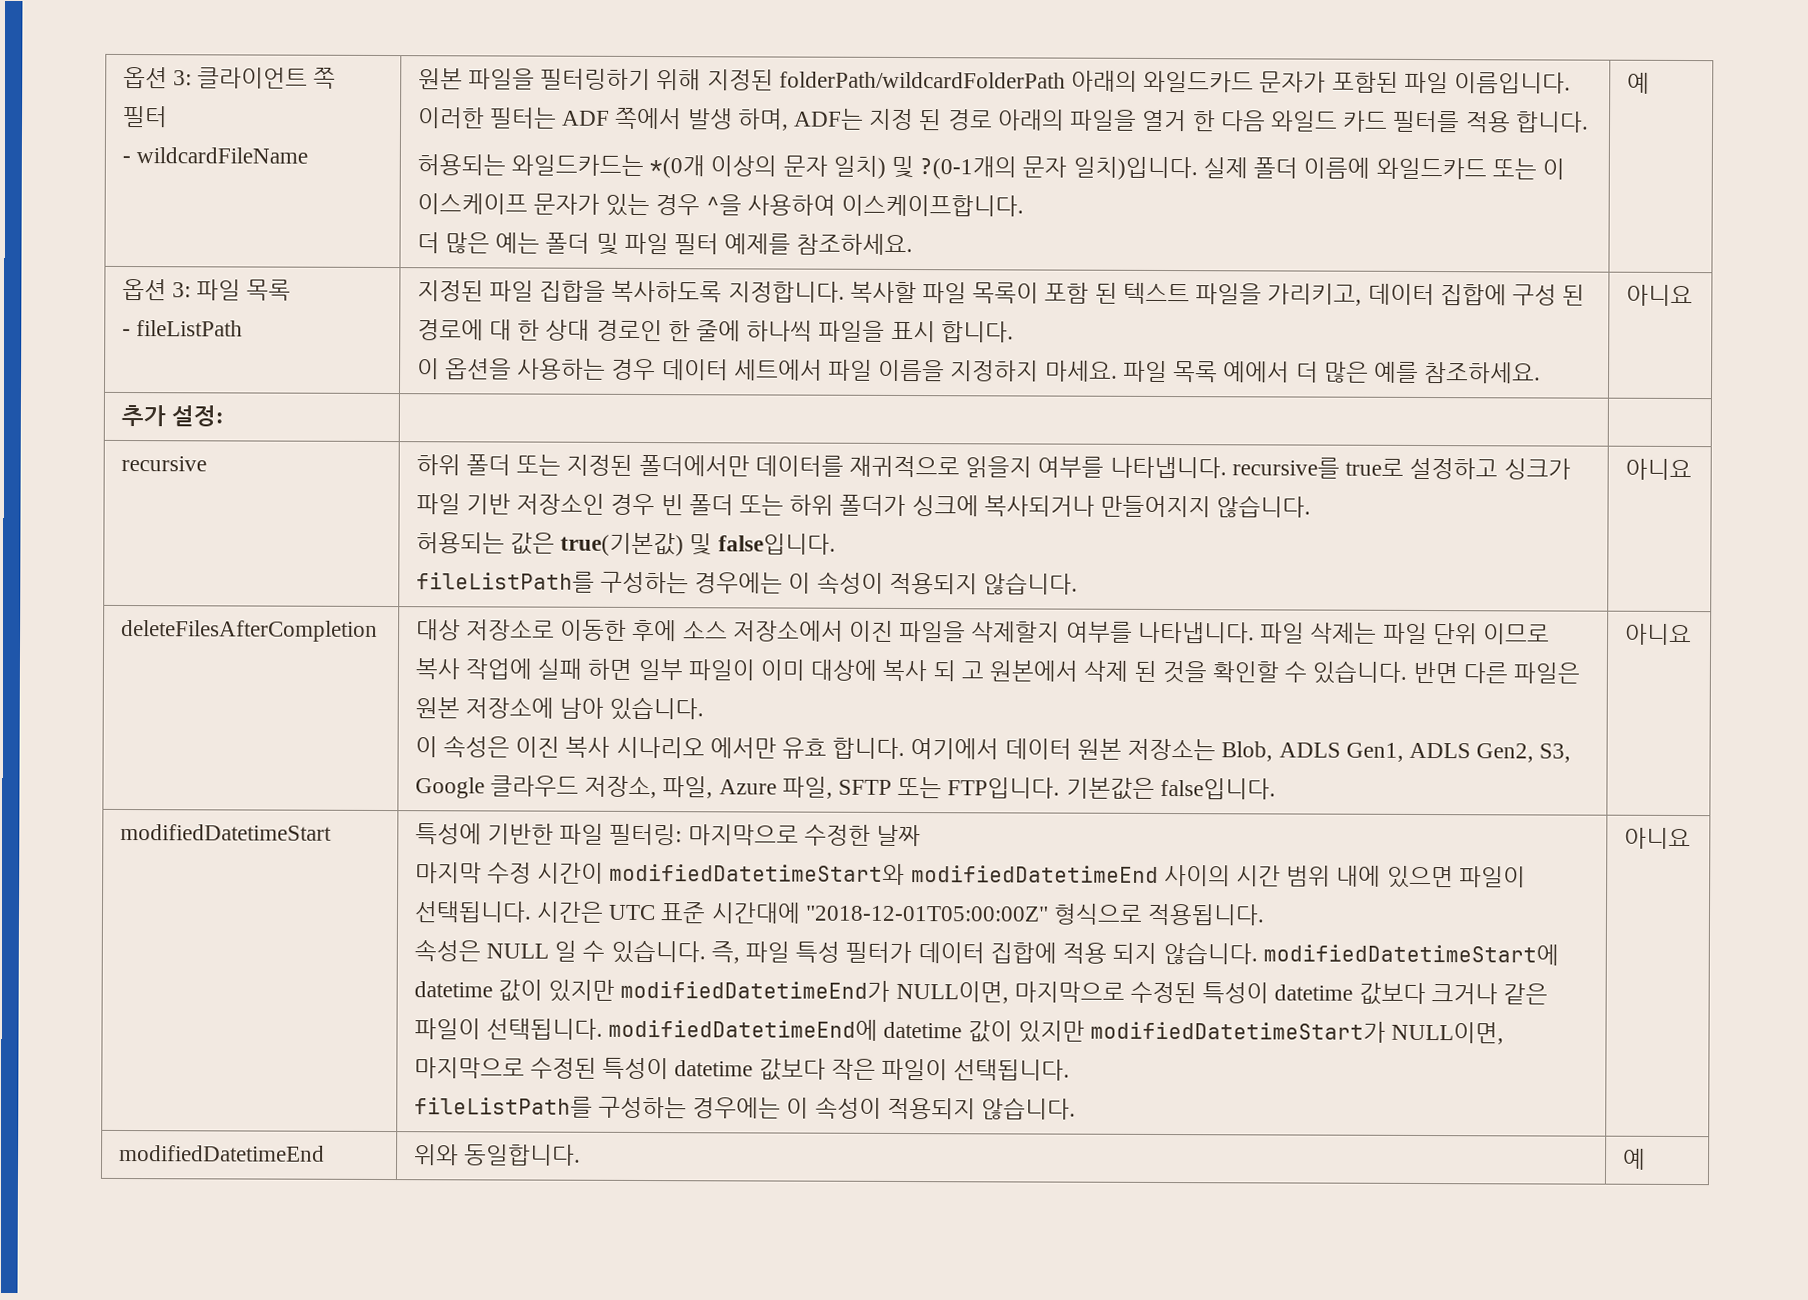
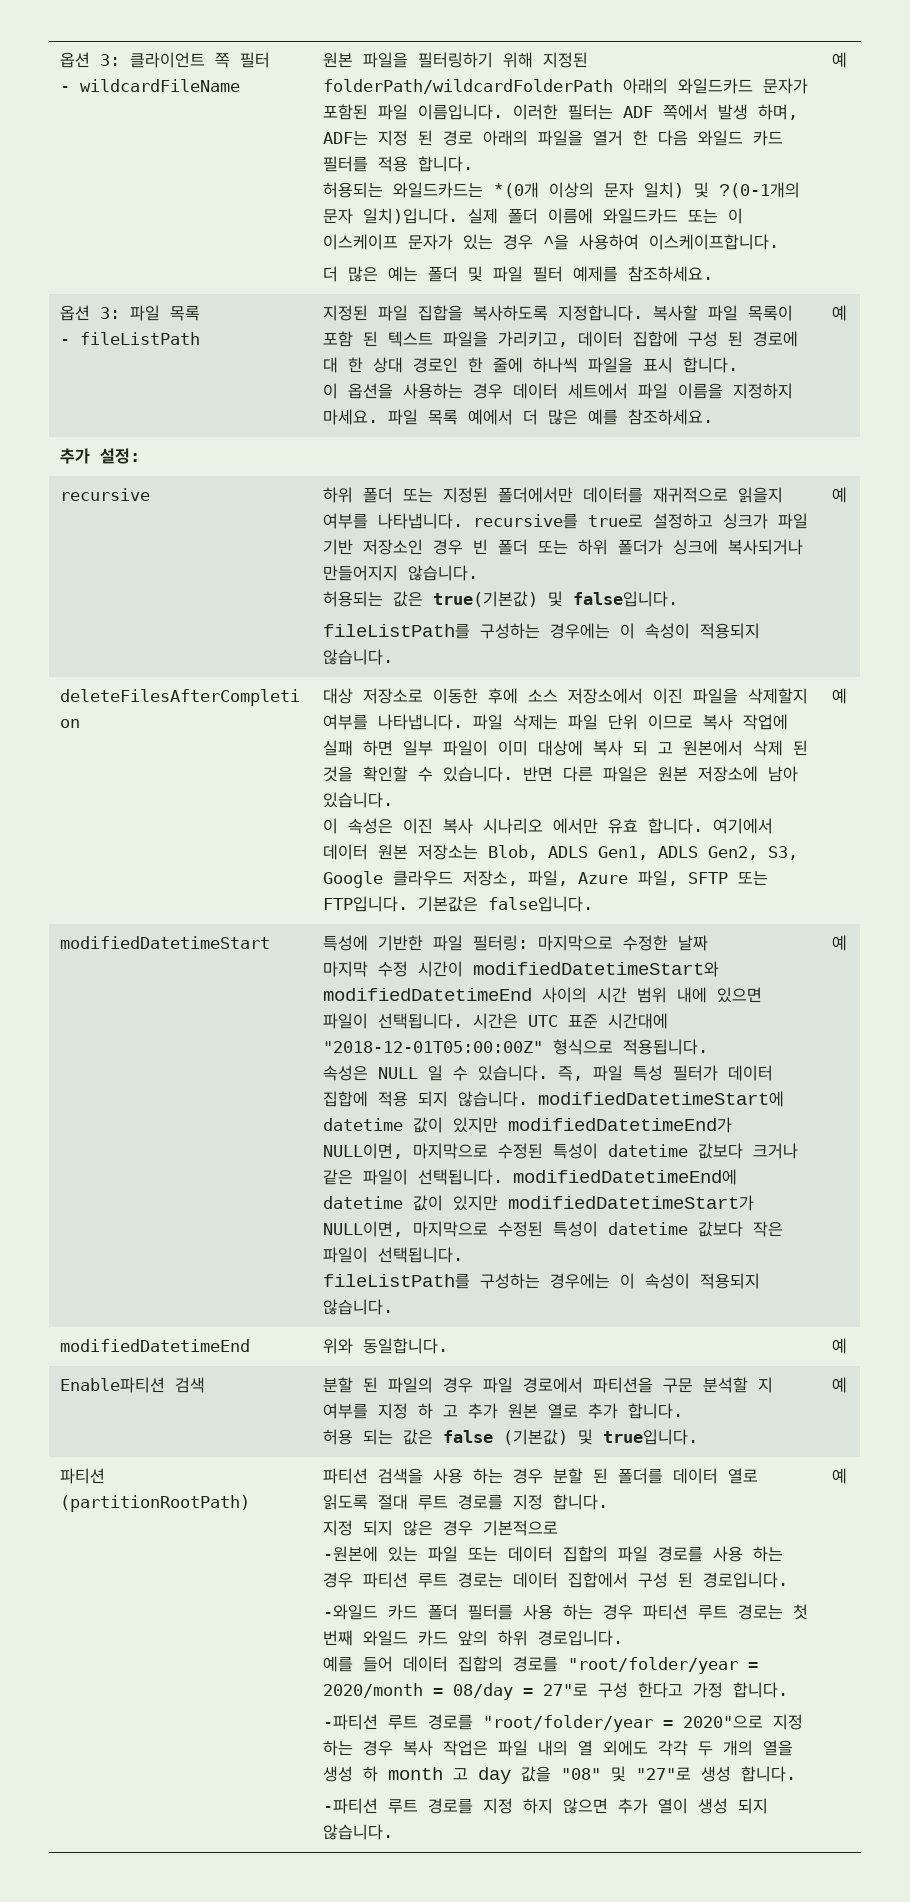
- 파일 목록 예에서 더 많은 예를 참조하세요. | 아니요
+ 파일 목록 예에서 더 많은 예를 참조하세요. | 예
  허용되는 값은 true(기본값) 및 false입니다.
- fileListPath를 구성하는 경우에는 이 속성이 적용되지 않습니다. | 아니요
+ fileListPath를 구성하는 경우에는 이 속성이 적용되지 않습니다. | 예
- 기본값은 false입니다. | 아니요
+ 기본값은 false입니다. | 예
  즉, 파일 특성 필터가 데이터 집합에 적용 되지 않습니다. modifiedDatetimeStart에 datetime 값이 있지만 modifiedDatetimeEnd가 NULL이면, 마지막으로 수정된 특성이 datetime 값보다 크거나 같은 파일이 선택됩니다. modifiedDatetimeEnd에 datetime 값이 있지만 modifiedDatetimeStart가 NULL이면, 마지막으로 수정된 특성이 datetime 값보다 작은 파일이 선택됩니다.
- fileListPath를 구성하는 경우에는 이 속성이 적용되지 않습니다. | 아니요
+ fileListPath를 구성하는 경우에는 이 속성이 적용되지 않습니다. | 예
+ Enable파티션 검색 | 분할 된 파일의 경우 파일 경로에서 파티션을 구문 분석할 지 여부를 지정 하 고 추가 원본 열로 추가 합니다.
+ 허용 되는 값은 false (기본값) 및 true입니다. | 예
+ 파티션 (partitionRootPath) | 파티션 검색을 사용 하는 경우 분할 된 폴더를 데이터 열로 읽도록 절대 루트 경로를 지정 합니다.
+ 지정 되지 않은 경우 기본적으로
+ -원본에 있는 파일 또는 데이터 집합의 파일 경로를 사용 하는 경우 파티션 루트 경로는 데이터 집합에서 구성 된 경로입니다.
+ -와일드 카드 폴더 필터를 사용 하는 경우 파티션 루트 경로는 첫 번째 와일드 카드 앞의 하위 경로입니다.
+ 예를 들어 데이터 집합의 경로를 "root/folder/year = 2020/month = 08/day = 27"로 구성 한다고 가정 합니다.
+ -파티션 루트 경로를 "root/folder/year = 2020"으로 지정 하는 경우 복사 작업은 파일 내의 열 외에도 각각 두 개의 열을 생성 하 month 고 day 값을 "08" 및 "27"로 생성 합니다.
+ -파티션 루트 경로를 지정 하지 않으면 추가 열이 생성 되지 않습니다. | 예

